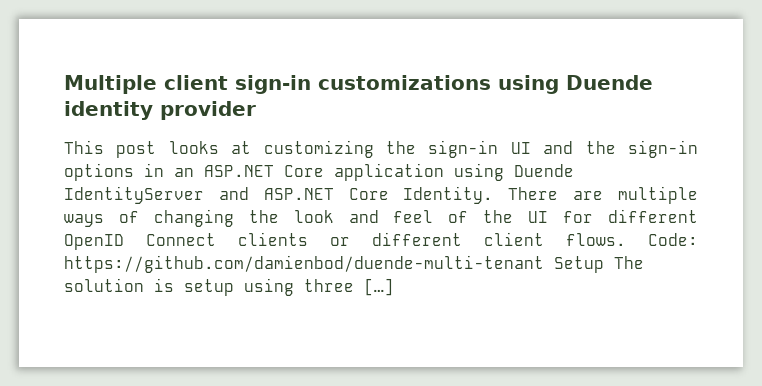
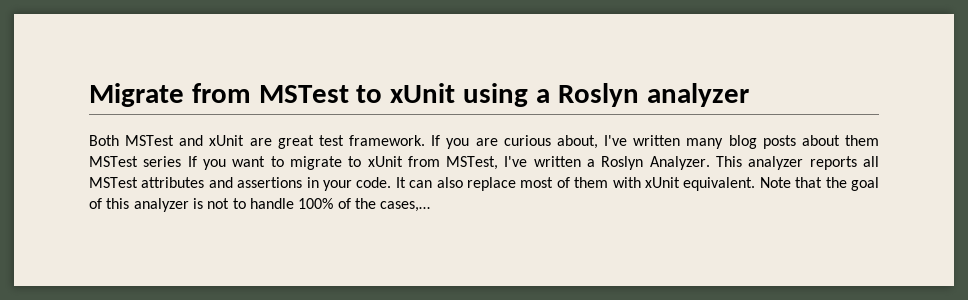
- Multiple client sign-in customizations using Duende identity provider
- This post looks at customizing the sign-in UI and the sign-in options in an ASP.NET Core application using Duende IdentityServer and ASP.NET Core Identity. There are multiple ways of changing the look and feel of the UI for different OpenID Connect clients or different client flows. Code: https://github.com/damienbod/duende-multi-tenant Setup The solution is setup using three […]
+ Migrate from MSTest to xUnit using a Roslyn analyzer
+ Both MSTest and xUnit are great test framework. If you are curious about, I've written many blog posts about them MSTest series If you want to migrate to xUnit from MSTest, I've written a Roslyn Analyzer. This analyzer reports all MSTest attributes and assertions in your code. It can also replace most of them with xUnit equivalent. Note that the goal of this analyzer is not to handle 100% of the cases,…

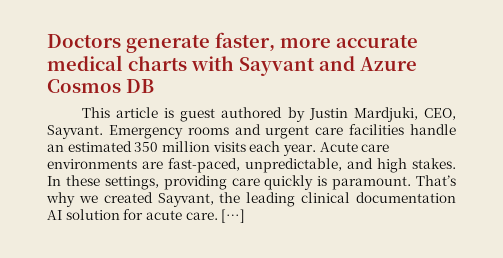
- Migrate from MSTest to xUnit using a Roslyn analyzer
- Both MSTest and xUnit are great test framework. If you are curious about, I've written many blog posts about them MSTest series If you want to migrate to xUnit from MSTest, I've written a Roslyn Analyzer. This analyzer reports all MSTest attributes and assertions in your code. It can also replace most of them with xUnit equivalent. Note that the goal of this analyzer is not to handle 100% of the cases,…
+ Doctors generate faster, more accurate medical charts with Sayvant and Azure Cosmos DB
+ This article is guest authored by Justin Mardjuki, CEO, Sayvant. Emergency rooms and urgent care facilities handle an estimated 350 million visits each year. Acute care environments are fast-paced, unpredictable, and high stakes. In these settings, providing care quickly is paramount. That’s why we created Sayvant, the leading clinical documentation AI solution for acute care. […]

